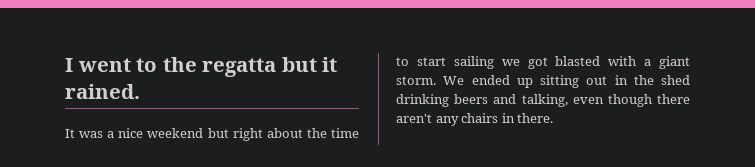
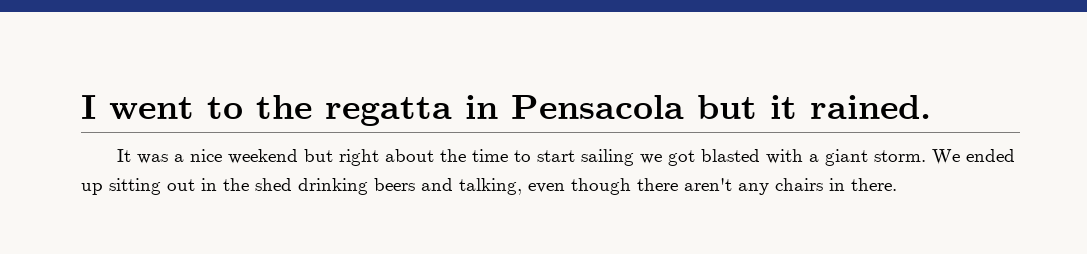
- I went to the regatta but it rained.
+ I went to the regatta in Pensacola but it rained.

